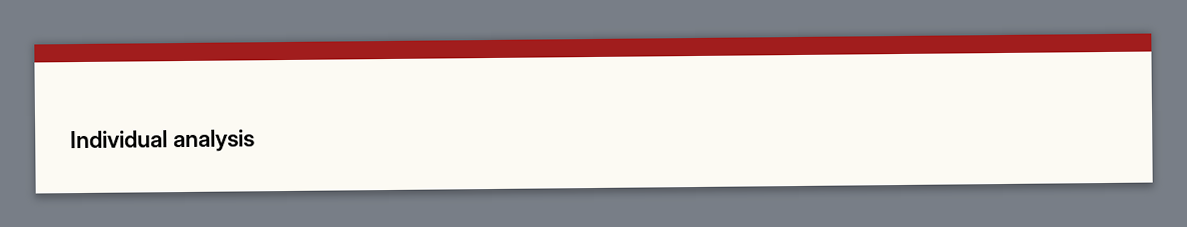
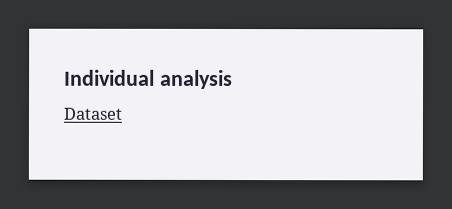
+ Dataset

